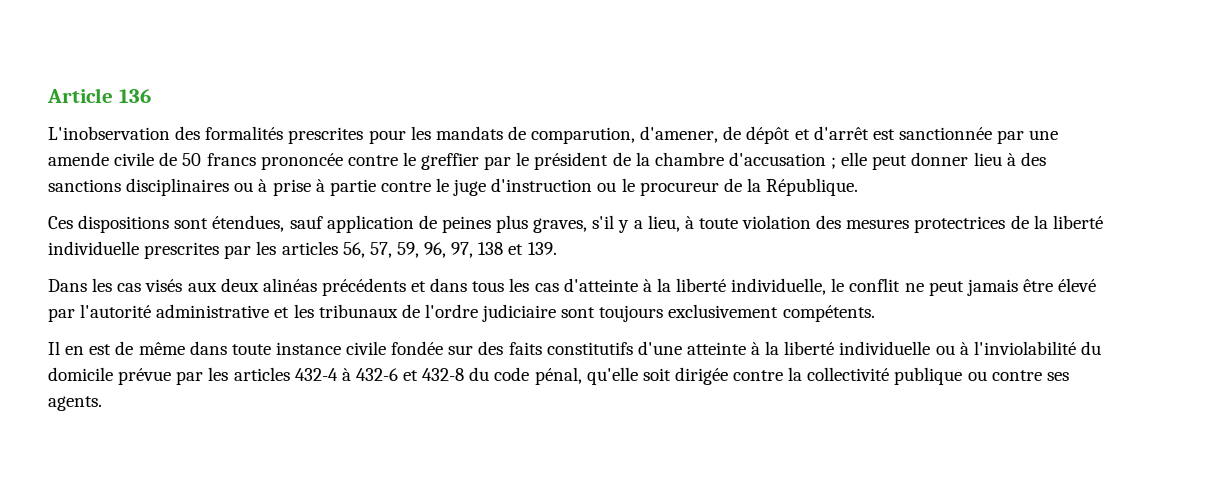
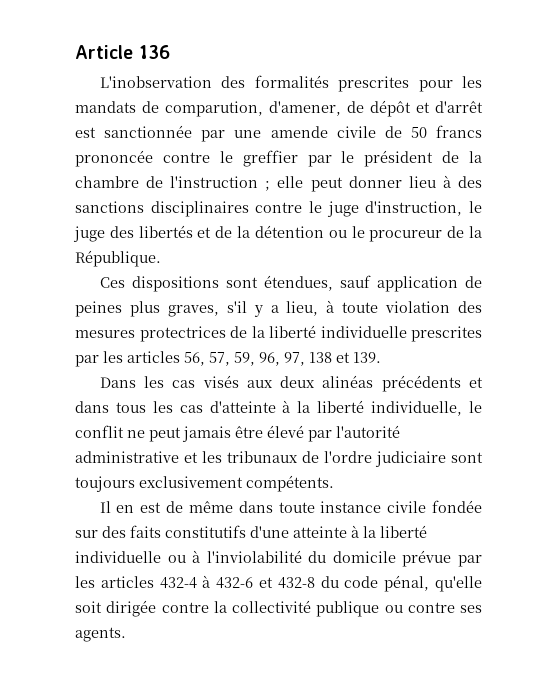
- L'inobservation des formalités prescrites pour les mandats de comparution, d'amener, de dépôt et d'arrêt est sanctionnée par une amende civile de 50 francs prononcée contre le greffier par le président de la chambre d'accusation ; elle peut donner lieu à des sanctions disciplinaires ou à prise à partie contre le juge d'instruction ou le procureur de la République.
+ L'inobservation des formalités prescrites pour les mandats de comparution, d'amener, de dépôt et d'arrêt est sanctionnée par une amende civile de 50 francs prononcée contre le greffier par le président de la chambre de l'instruction ; elle peut donner lieu à des sanctions disciplinaires contre le juge d'instruction, le juge des libertés et de la détention ou le procureur de la République.

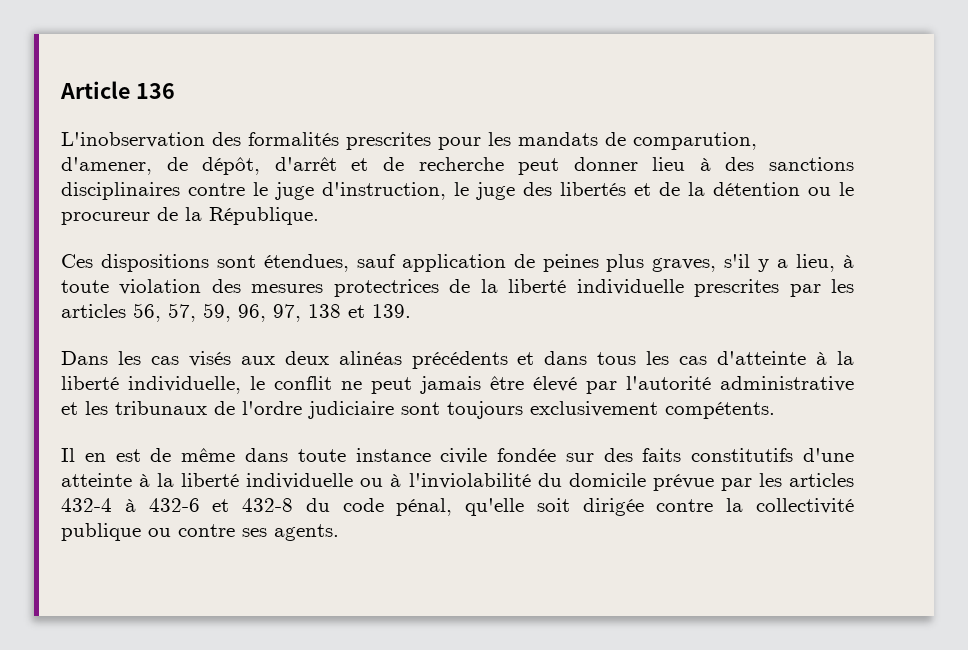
- L'inobservation des formalités prescrites pour les mandats de comparution, d'amener, de dépôt et d'arrêt est sanctionnée par une amende civile de 50 francs prononcée contre le greffier par le président de la chambre de l'instruction ; elle peut donner lieu à des sanctions disciplinaires contre le juge d'instruction, le juge des libertés et de la détention ou le procureur de la République.
+ L'inobservation des formalités prescrites pour les mandats de comparution, d'amener, de dépôt, d'arrêt et de recherche peut donner lieu à des sanctions disciplinaires contre le juge d'instruction, le juge des libertés et de la détention ou le procureur de la République.

